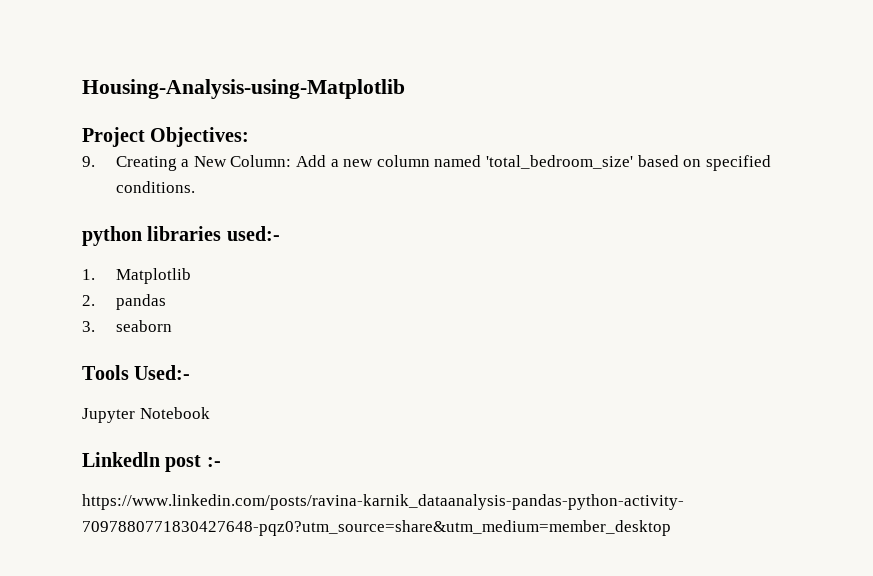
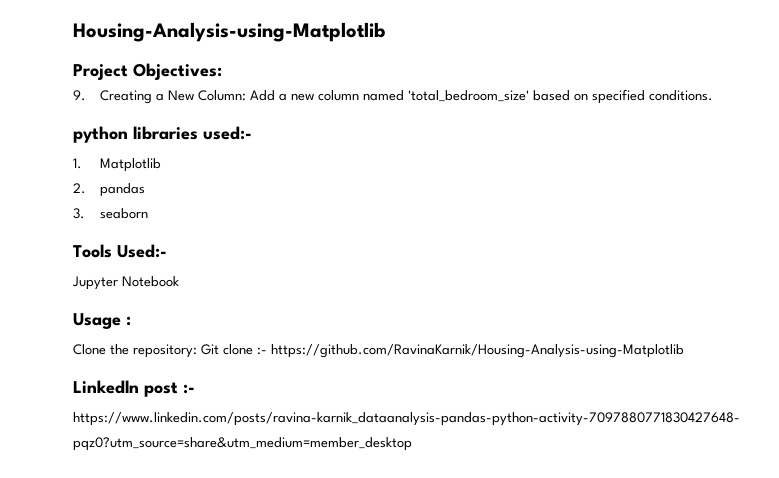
+ Usage :
+ Clone the repository: Git clone :- https://github.com/RavinaKarnik/Housing-Analysis-using-Matplotlib

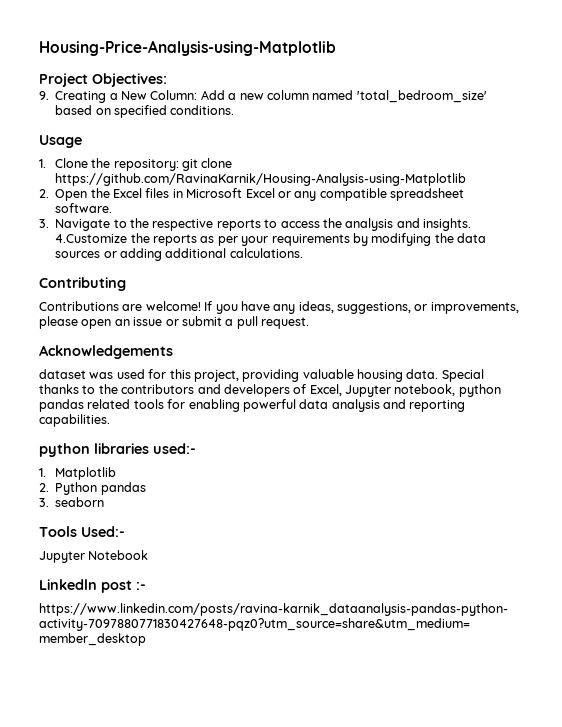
- Housing-Analysis-using-Matplotlib
+ Housing-Price-Analysis-using-Matplotlib
+ Usage
+ 1. Clone the repository: git clone https://github.com/RavinaKarnik/Housing-Analysis-using-Matplotlib
+ 2. Open the Excel files in Microsoft Excel or any compatible spreadsheet software.
+ 3. Navigate to the respective reports to access the analysis and insights. 4.Customize the reports as per your requirements by modifying the data sources or adding additional calculations.
+ Contributing
+ Contributions are welcome! If you have any ideas, suggestions, or improvements, please open an issue or submit a pull request.
+ Acknowledgements
+ dataset was used for this project, providing valuable housing data. Special thanks to the contributors and developers of Excel, Jupyter notebook, python pandas related tools for enabling powerful data analysis and reporting capabilities.
- 2. pandas
+ 2. Python pandas
- Usage :
- Clone the repository: Git clone :- https://github.com/RavinaKarnik/Housing-Analysis-using-Matplotlib

